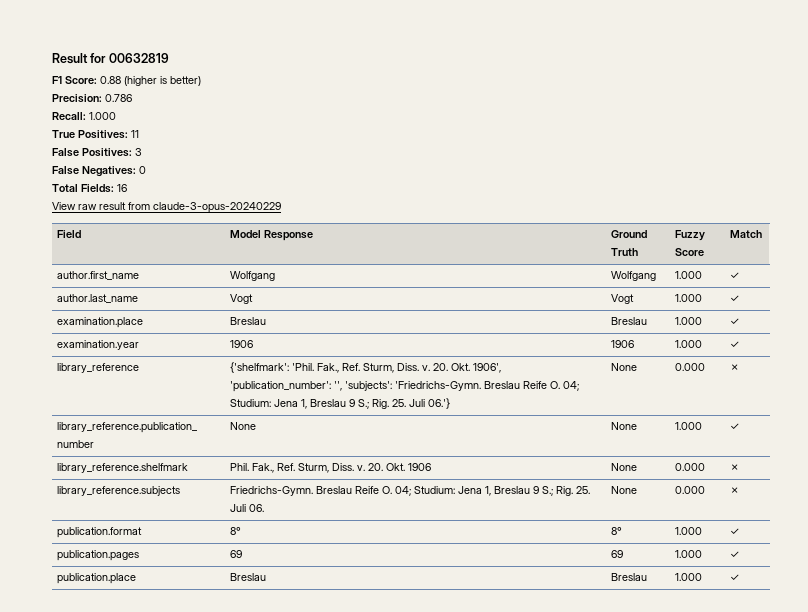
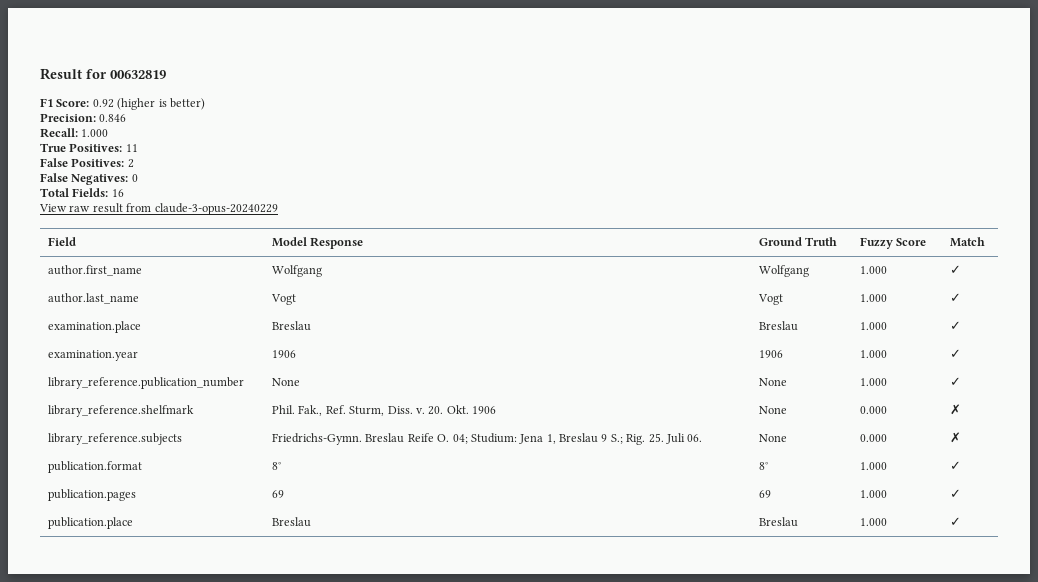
- F1 Score: 0.88 (higher is better)
+ F1 Score: 0.92 (higher is better)
- Precision: 0.786
+ Precision: 0.846
- False Positives: 3
+ False Positives: 2
- library_reference | {'shelfmark': 'Phil. Fak., Ref. Sturm, Diss. v. 20. Okt. 1906', 'publication_number': '', 'subjects': 'Friedrichs-Gymn. Breslau Reife O. 04; Studium: Jena 1, Breslau 9 S.; Rig. 25. Juli 06.'} | None | 0.000 | ✗

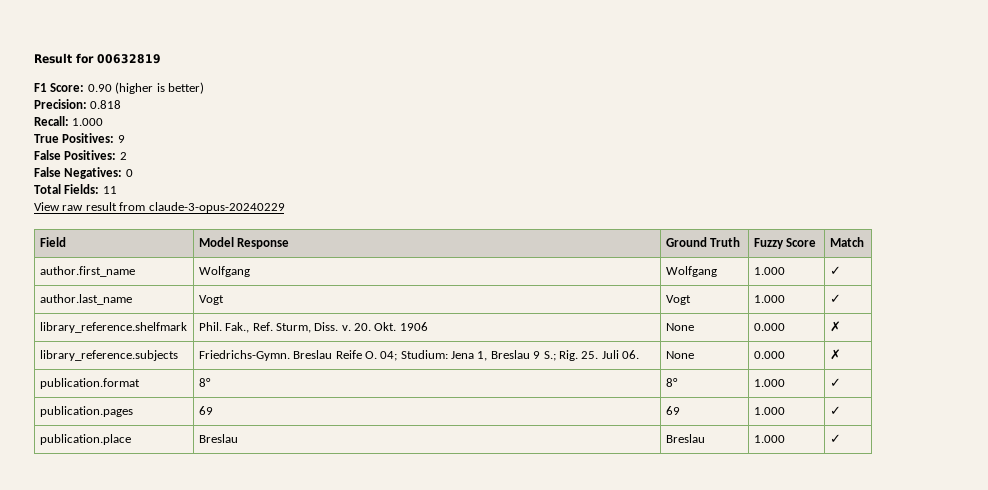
- F1 Score: 0.92 (higher is better)
+ F1 Score: 0.90 (higher is better)
- Precision: 0.846
+ Precision: 0.818
- True Positives: 11
+ True Positives: 9
- Total Fields: 16
+ Total Fields: 11
- examination.place | Breslau | Breslau | 1.000 | ✓
- examination.year | 1906 | 1906 | 1.000 | ✓
- library_reference.publication_number | None | None | 1.000 | ✓

